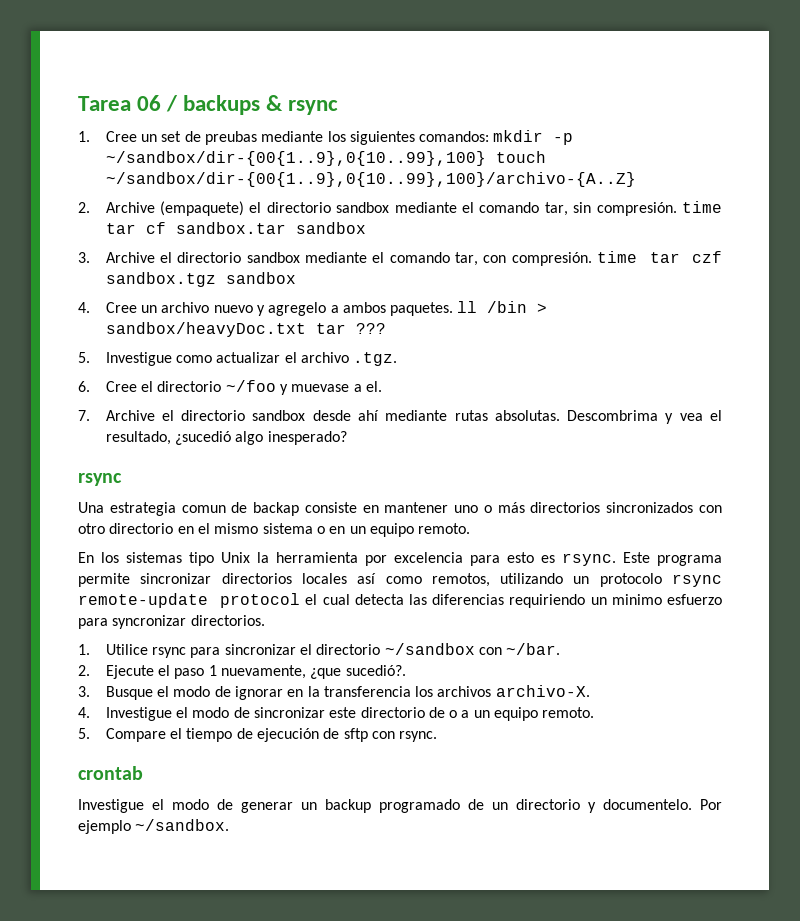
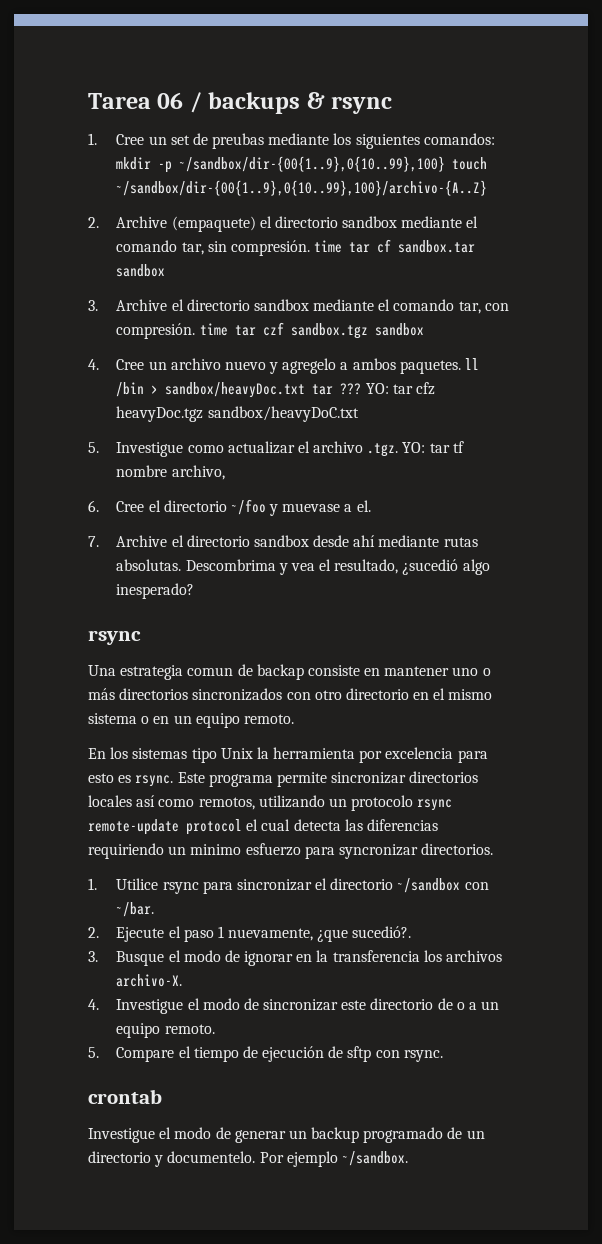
+ YO: tar cfz heavyDoc.tgz sandbox/heavyDoC.txt
- 5. Investigue como actualizar el archivo .tgz.
+ 5. Investigue como actualizar el archivo .tgz. YO: tar tf nombre archivo,

